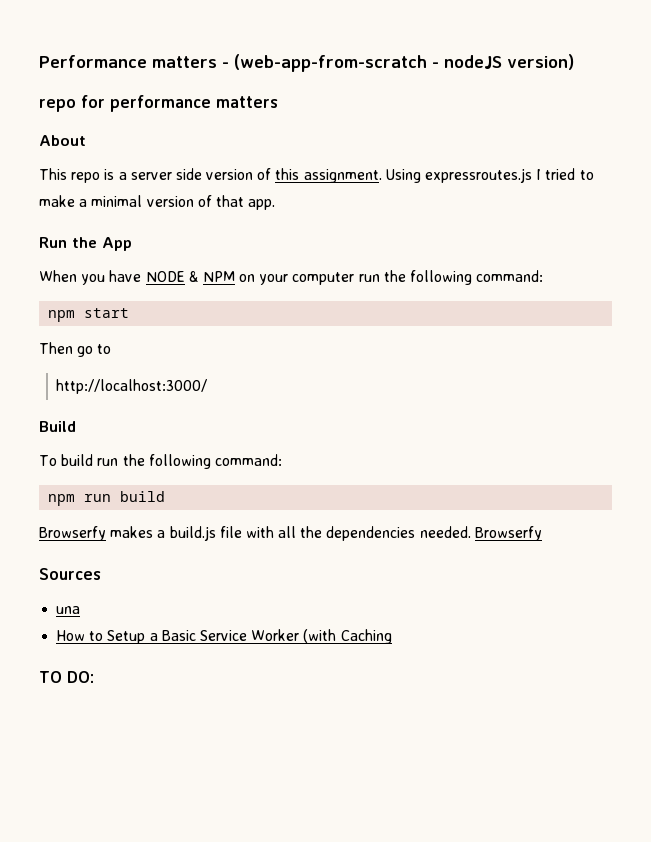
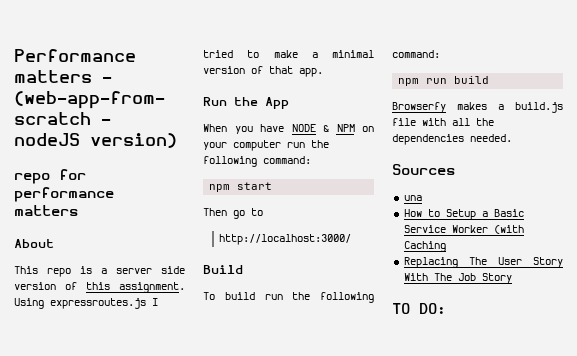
- Browserfy makes a build.js file with all the dependencies needed. Browserfy
+ Browserfy makes a build.js file with all the dependencies needed.
+ Replacing The User Story With The Job Story

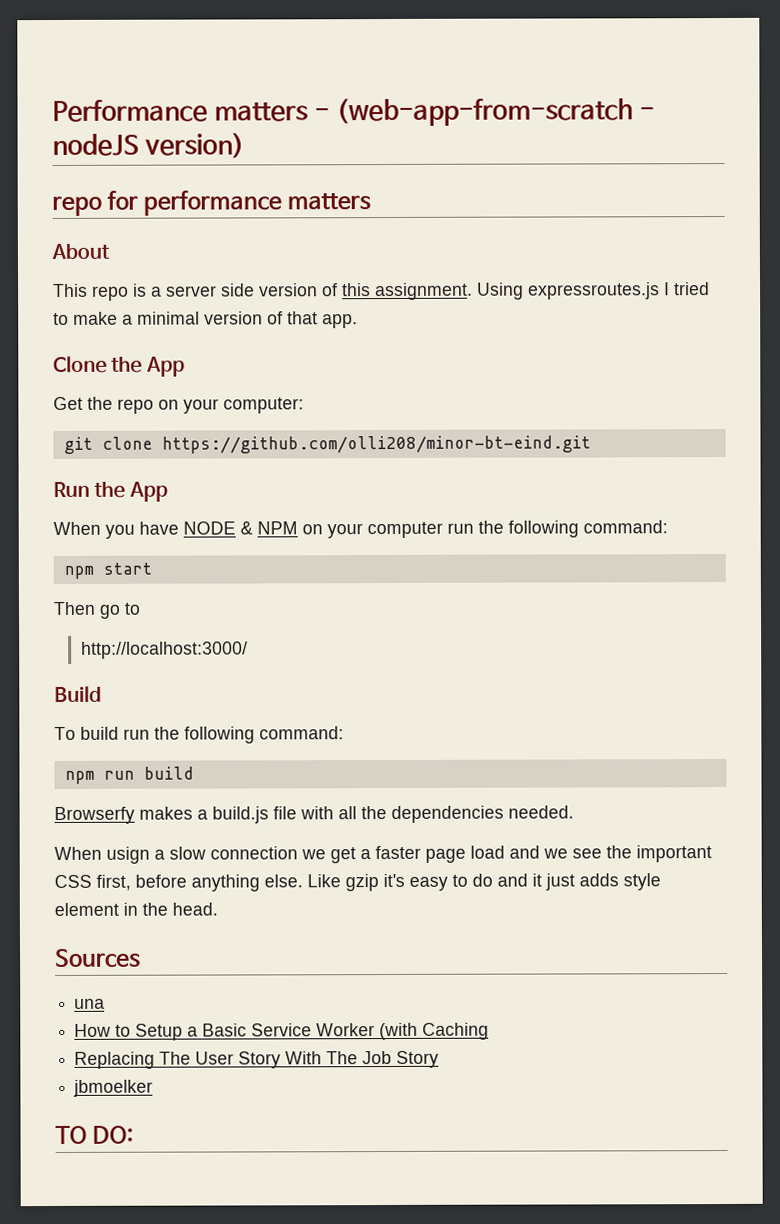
+ Clone the App
+ Get the repo on your computer:
+ git clone https://github.com/olli208/minor-bt-eind.git
+ When usign a slow connection we get a faster page load and we see the important CSS first, before anything else. Like gzip it's easy to do and it just adds style element in the head.
+ jbmoelker

